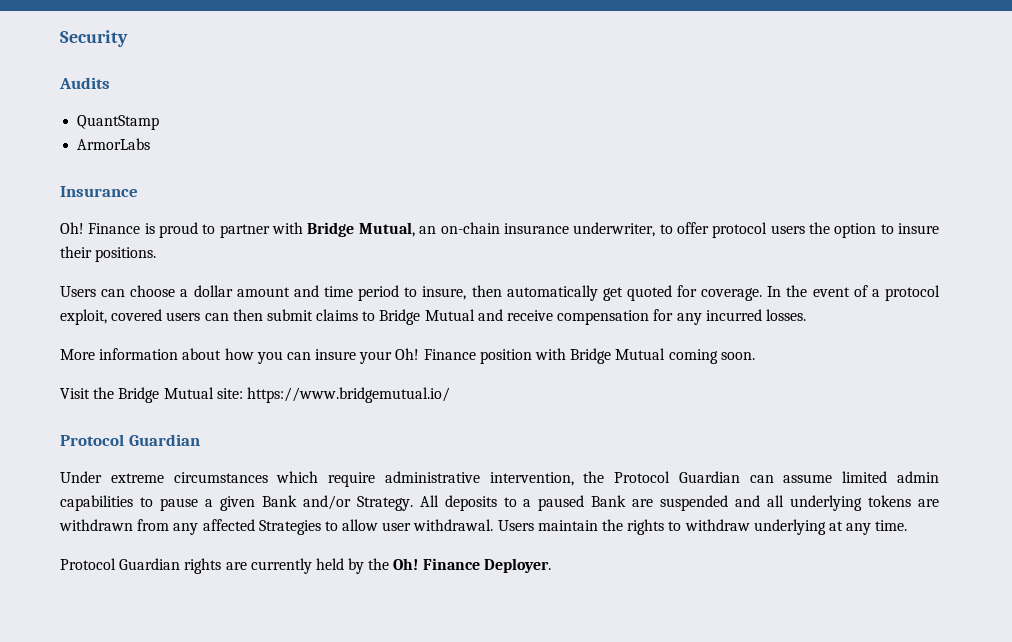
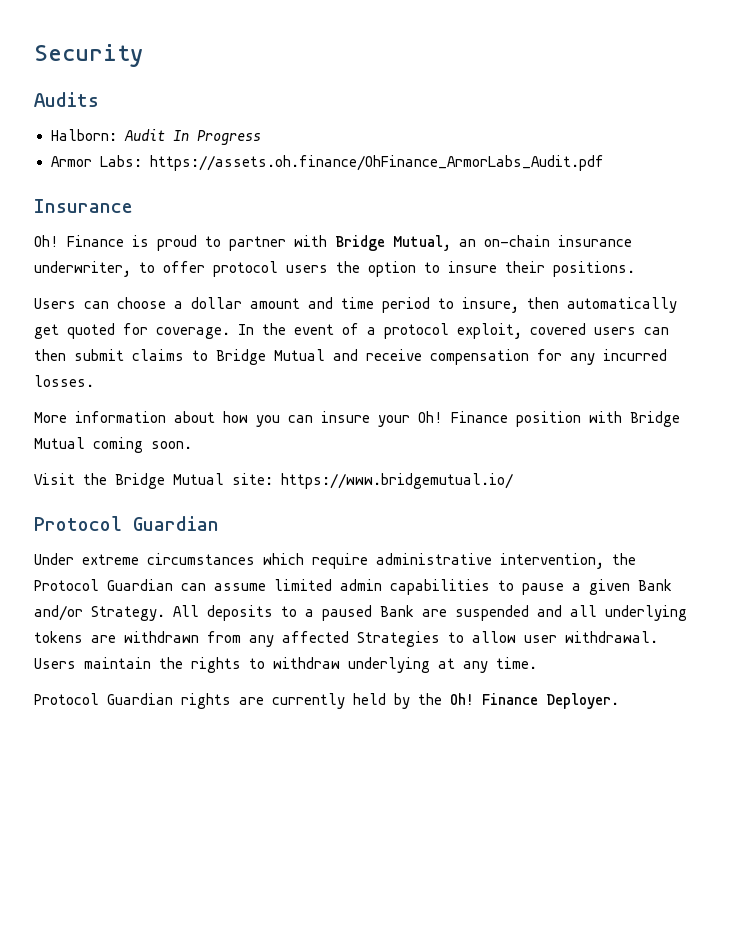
- QuantStamp
- ArmorLabs
+ Halborn: Audit In Progress
+ Armor Labs: https://assets.oh.finance/OhFinance_ArmorLabs_Audit.pdf

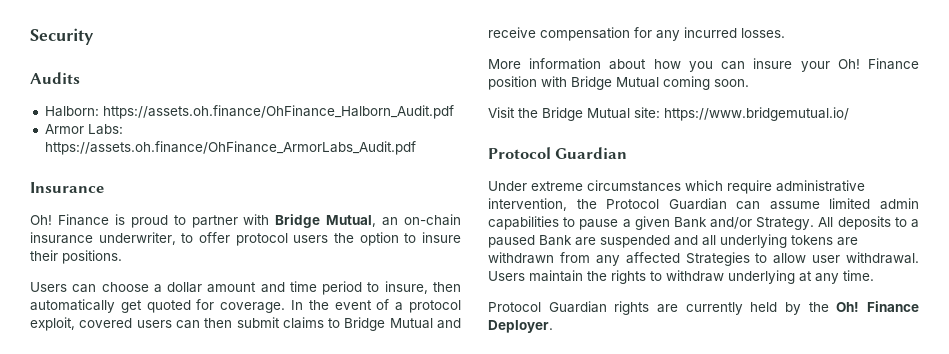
- Halborn: Audit In Progress
+ Halborn: https://assets.oh.finance/OhFinance_Halborn_Audit.pdf

